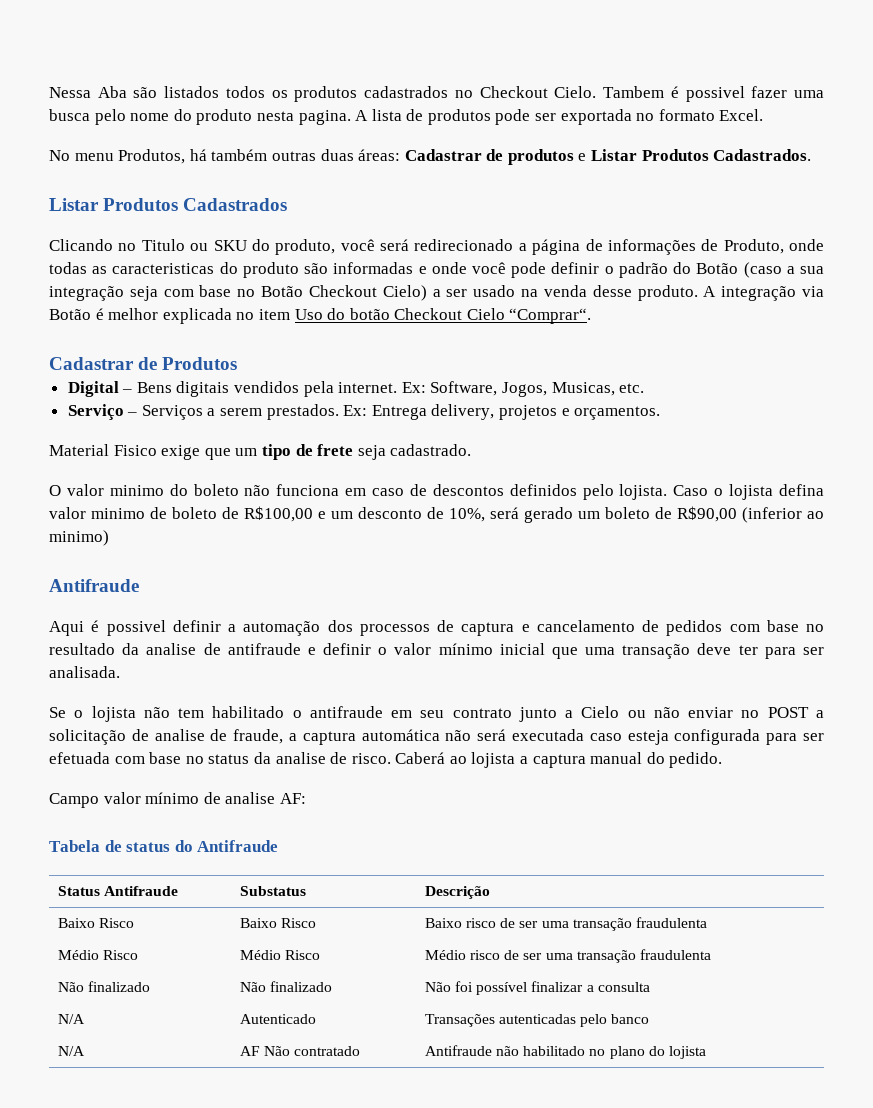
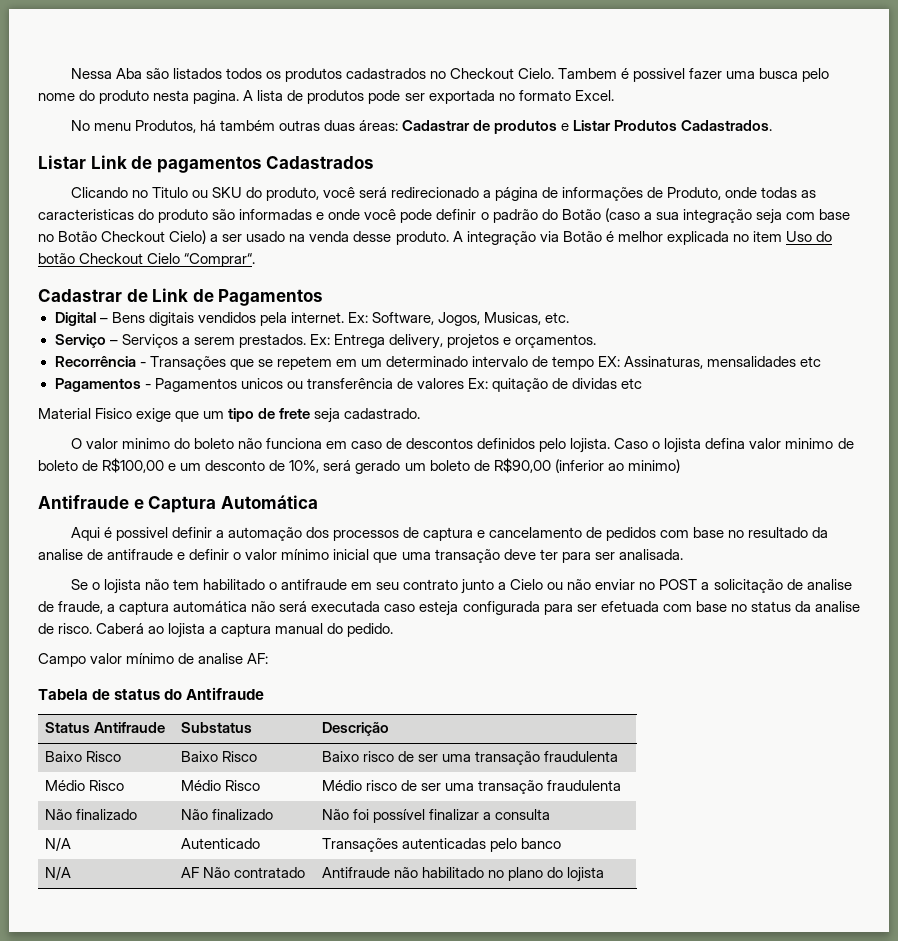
- Listar Produtos Cadastrados
+ Listar Link de pagamentos Cadastrados
- Cadastrar de Produtos
+ Cadastrar de Link de Pagamentos
+ Recorrência - Transações que se repetem em um determinado intervalo de tempo EX: Assinaturas, mensalidades etc
+ Pagamentos - Pagamentos unicos ou transferência de valores Ex: quitação de dividas etc
  Caso o lojista defina valor minimo de boleto de R$100,00 e um desconto de 10%, será gerado um boleto de R$90,00 (inferior ao minimo)
- Antifraude
+ Antifraude e Captura Automática

